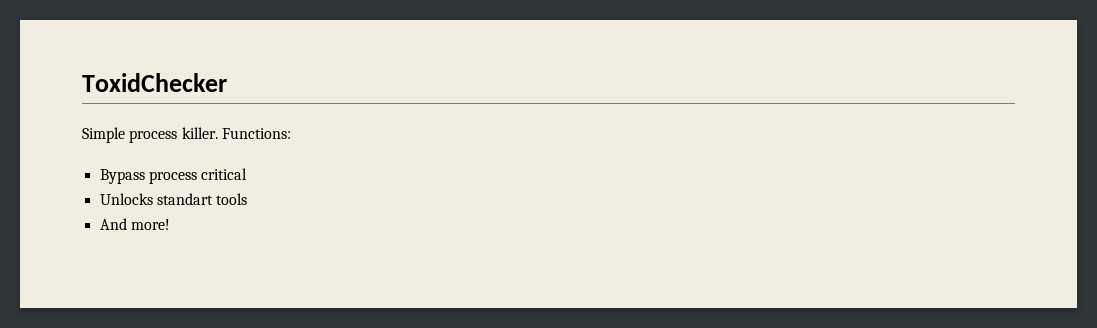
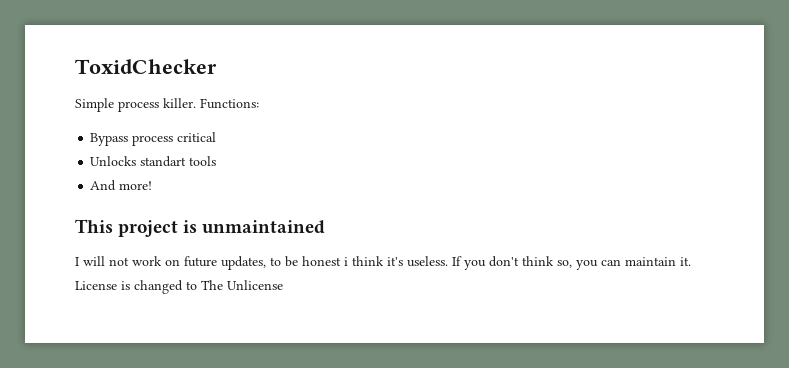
+ This project is unmaintained
+ I will not work on future updates, to be honest i think it's useless. If you don't think so, you can maintain it. License is changed to The Unlicense

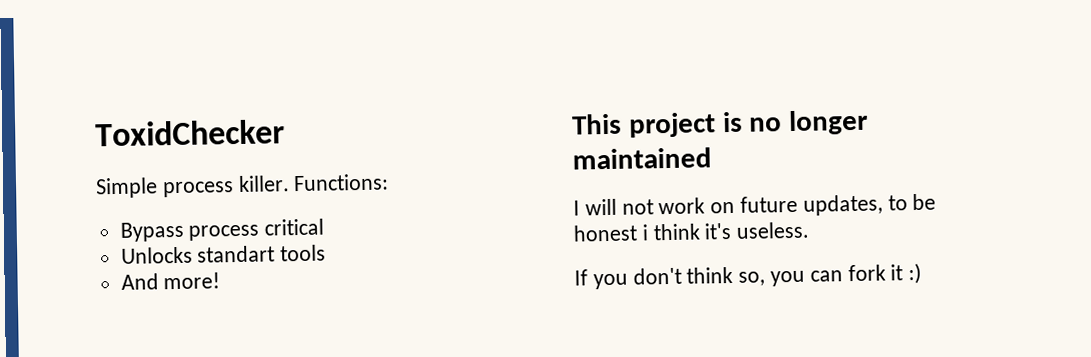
- This project is unmaintained
+ This project is no longer maintained
- I will not work on future updates, to be honest i think it's useless. If you don't think so, you can maintain it. License is changed to The Unlicense
+ I will not work on future updates, to be honest i think it's useless.
+ If you don't think so, you can fork it :)

